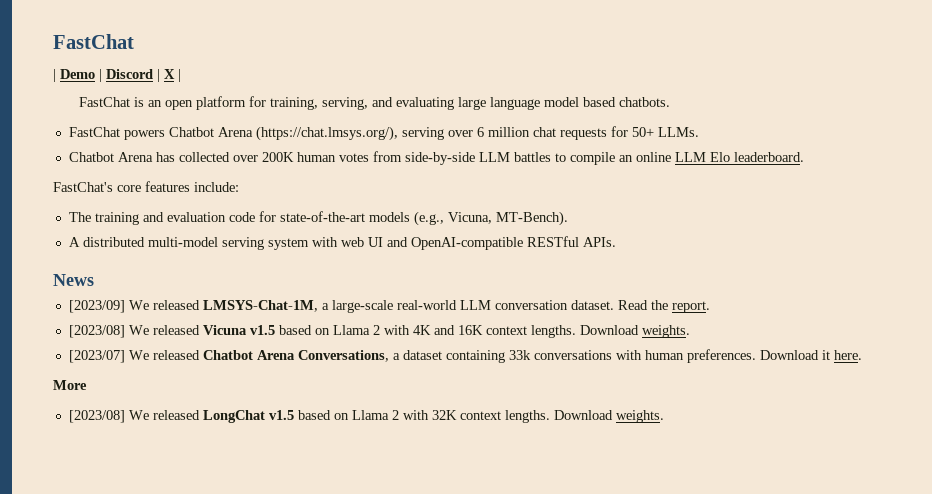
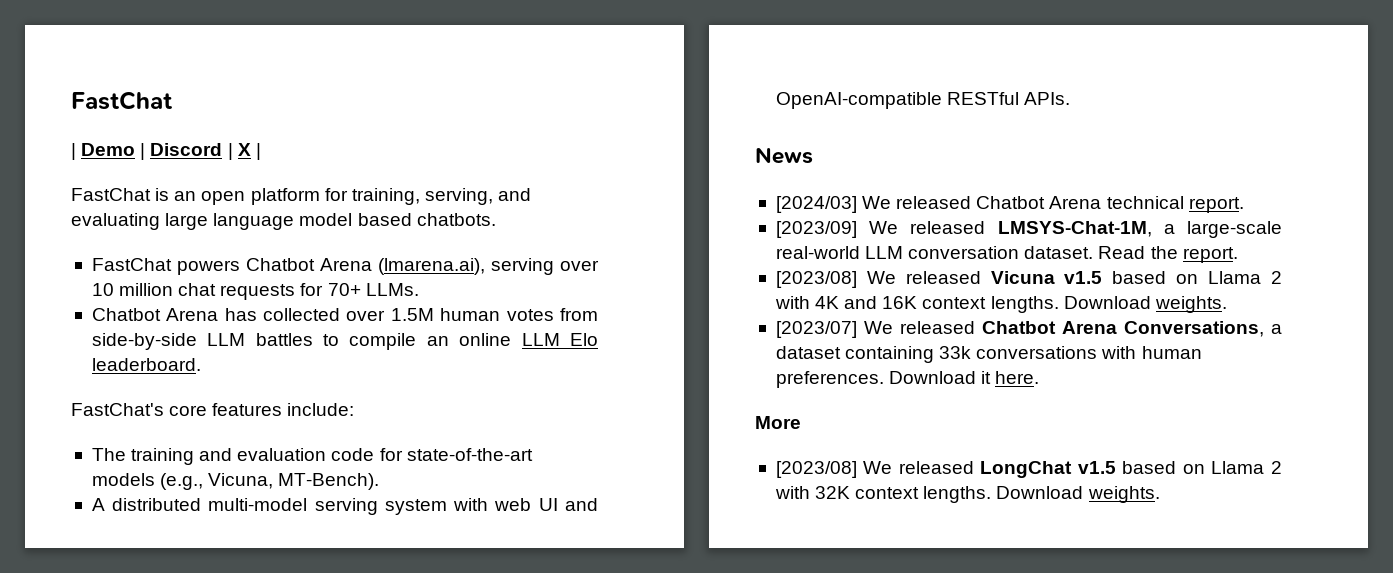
- FastChat powers Chatbot Arena (https://chat.lmsys.org/), serving over 6 million chat requests for 50+ LLMs.
+ FastChat powers Chatbot Arena (lmarena.ai), serving over 10 million chat requests for 70+ LLMs.
- Chatbot Arena has collected over 200K human votes from side-by-side LLM battles to compile an online LLM Elo leaderboard.
+ Chatbot Arena has collected over 1.5M human votes from side-by-side LLM battles to compile an online LLM Elo leaderboard.
+ [2024/03] We released Chatbot Arena technical report.

